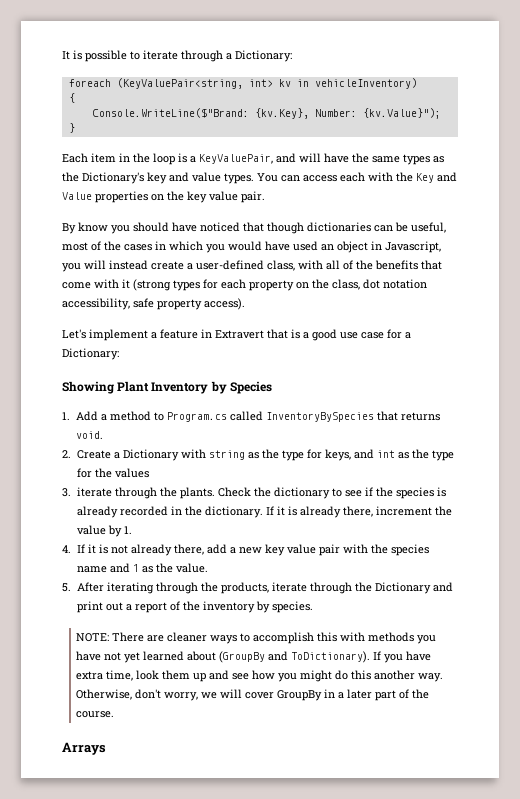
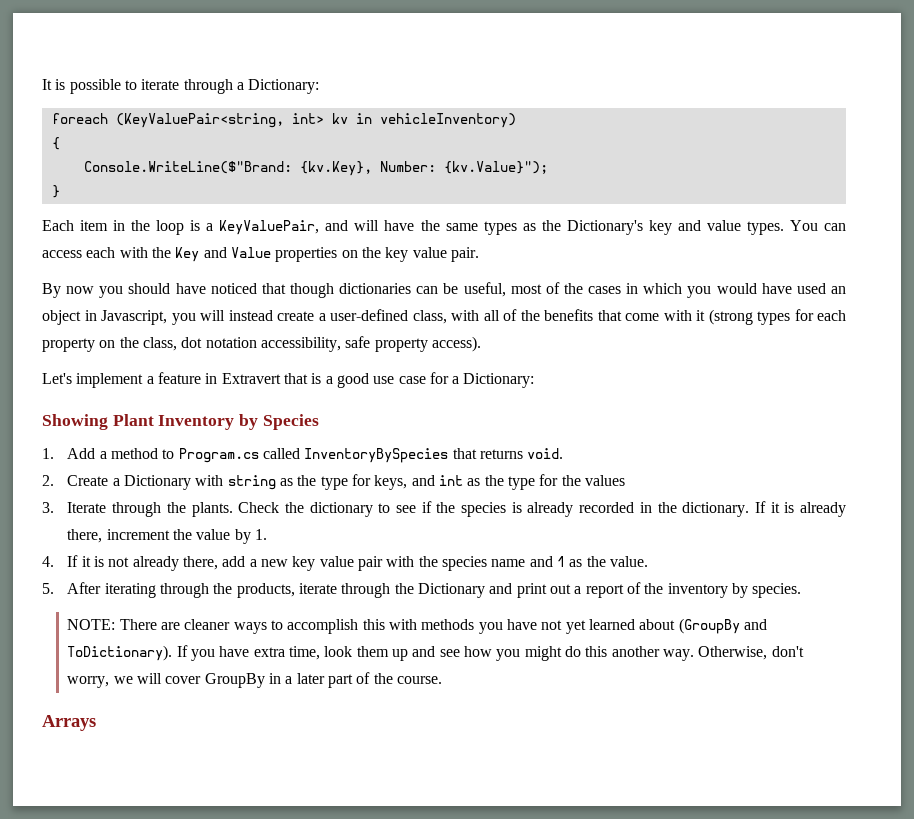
- By know you should have noticed that though dictionaries can be useful, most of the cases in which you would have used an object in Javascript, you will instead create a user-defined class, with all of the benefits that come with it (strong types for each property on the class, dot notation accessibility, safe property access).
+ By now you should have noticed that though dictionaries can be useful, most of the cases in which you would have used an object in Javascript, you will instead create a user-defined class, with all of the benefits that come with it (strong types for each property on the class, dot notation accessibility, safe property access).
- 3. iterate through the plants.
+ 3. Iterate through the plants.

